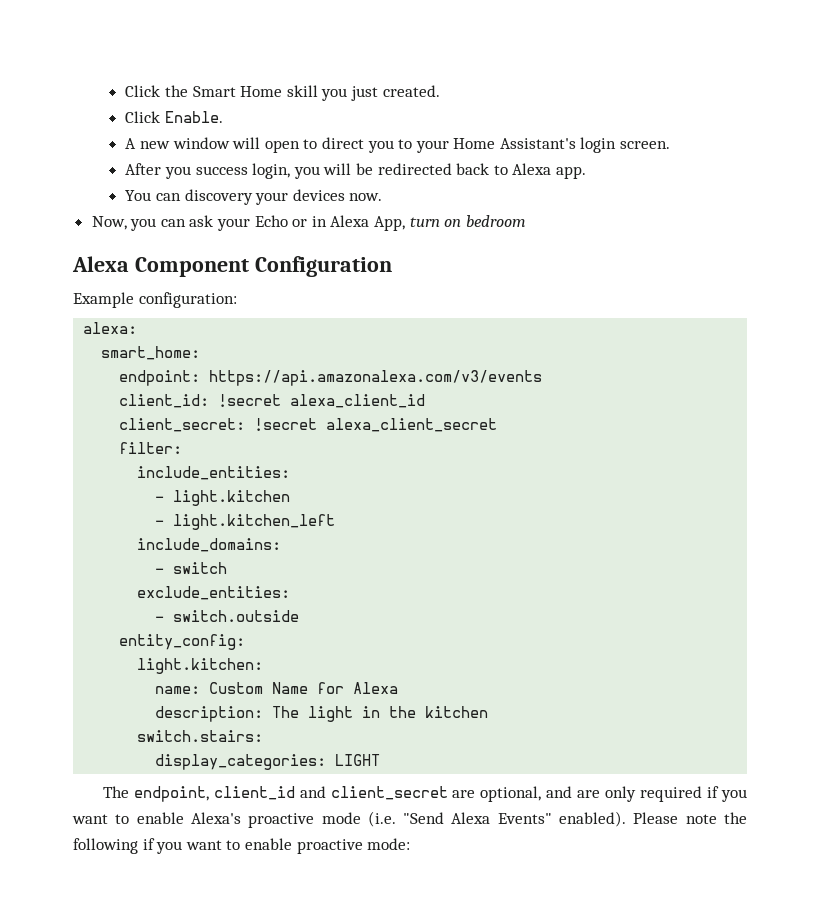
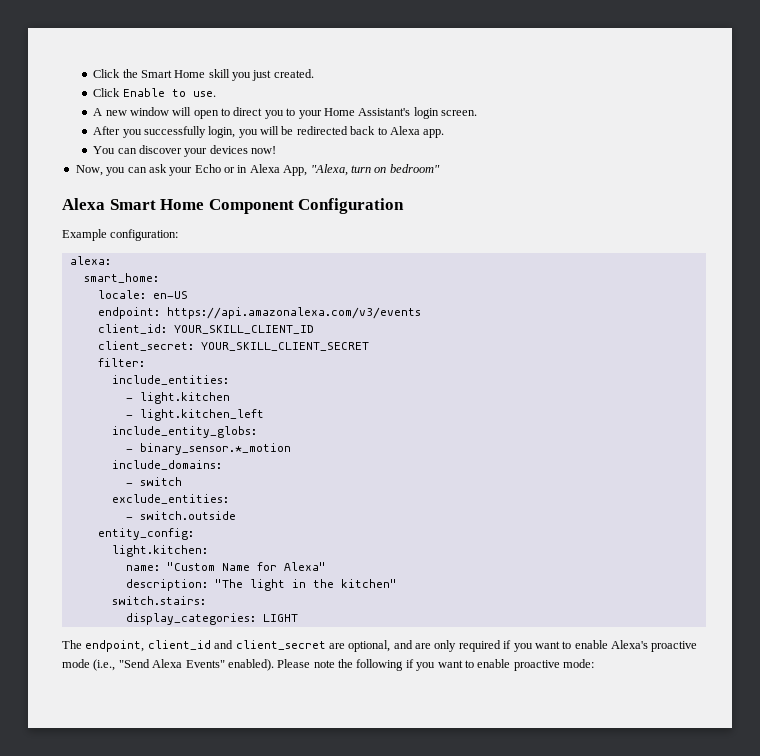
- Click Enable.
+ Click Enable to use.
- After you success login, you will be redirected back to Alexa app.
+ After you successfully login, you will be redirected back to Alexa app.
- You can discovery your devices now.
+ You can discover your devices now!
- Now, you can ask your Echo or in Alexa App, turn on bedroom
- Alexa Component Configuration
+ Now, you can ask your Echo or in Alexa App, "Alexa, turn on bedroom"
+ Alexa Smart Home Component Configuration
+ locale: en-US
- client_id: !secret alexa_client_id
+ client_id: YOUR_SKILL_CLIENT_ID
- client_secret: !secret alexa_client_secret
+ client_secret: YOUR_SKILL_CLIENT_SECRET
+ include_entity_globs:
+ - binary_sensor.*_motion
- name: Custom Name for Alexa
+ name: "Custom Name for Alexa"
- description: The light in the kitchen
+ description: "The light in the kitchen"
- The endpoint, client_id and client_secret are optional, and are only required if you want to enable Alexa's proactive mode (i.e. "Send Alexa Events" enabled).
+ The endpoint, client_id and client_secret are optional, and are only required if you want to enable Alexa's proactive mode (i.e., "Send Alexa Events" enabled).

